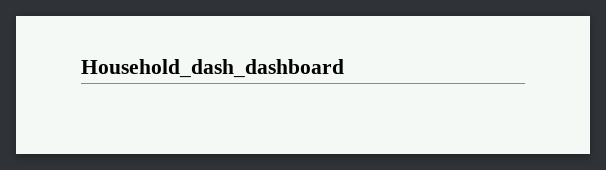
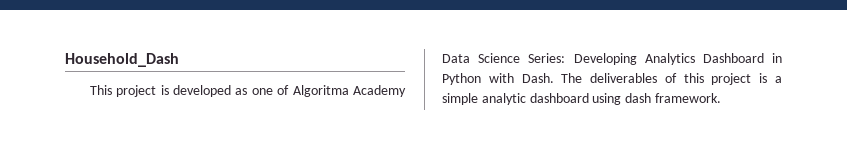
- Household_dash_dashboard
+ Household_Dash
+ This project is developed as one of Algoritma Academy Data Science Series: Developing Analytics Dashboard in Python with Dash. The deliverables of this project is a simple analytic dashboard using dash framework.

